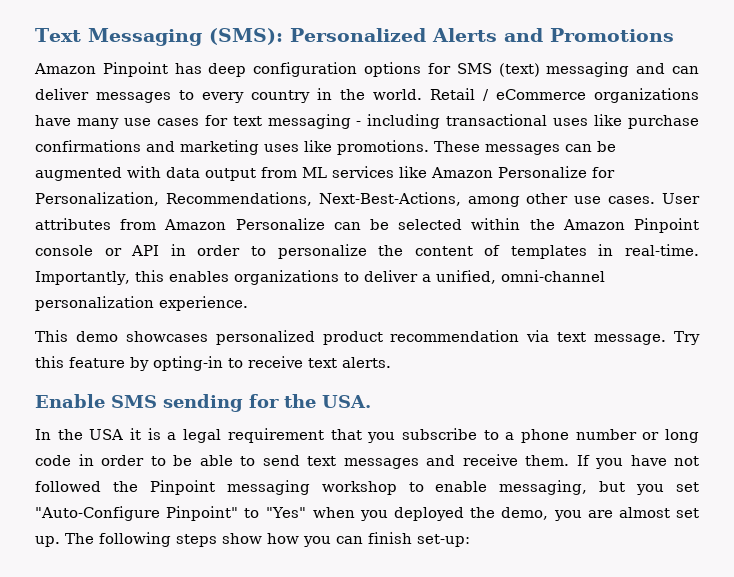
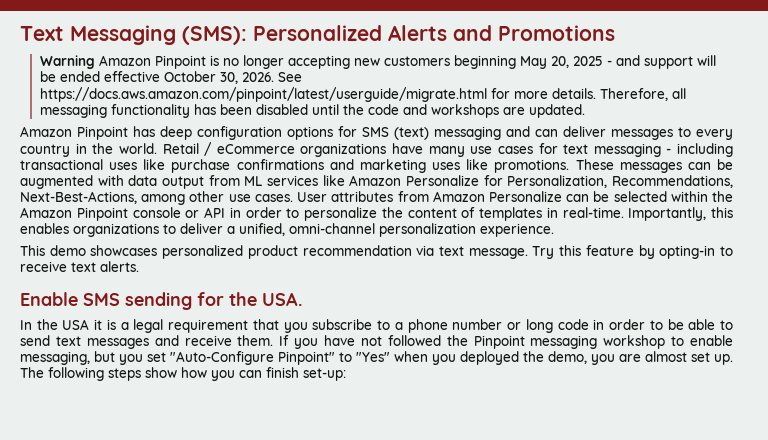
+ Warning Amazon Pinpoint is no longer accepting new customers beginning May 20, 2025 - and support will be ended effective October 30, 2026. See https://docs.aws.amazon.com/pinpoint/latest/userguide/migrate.html for more details. Therefore, all messaging functionality has been disabled until the code and workshops are updated.

